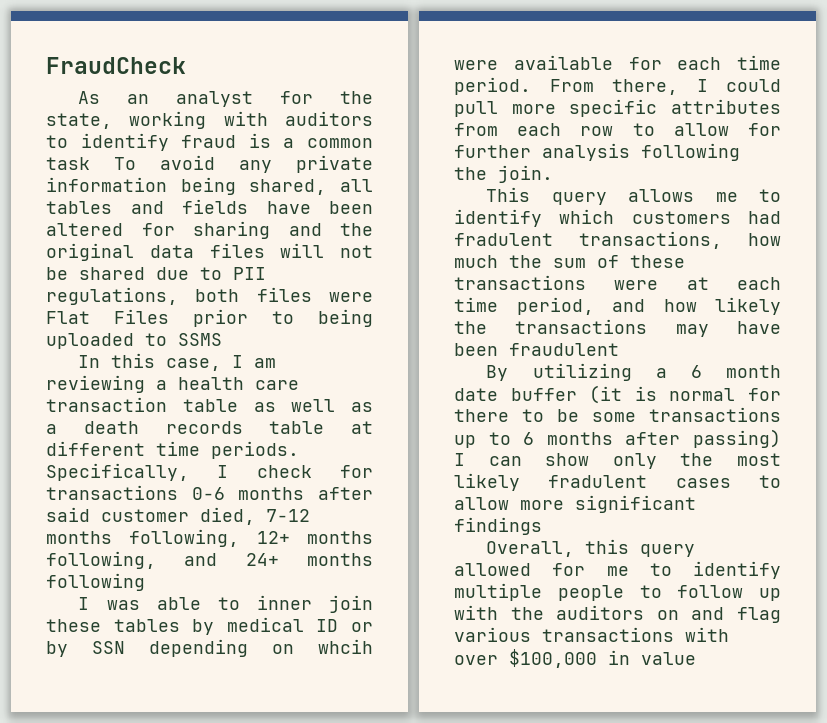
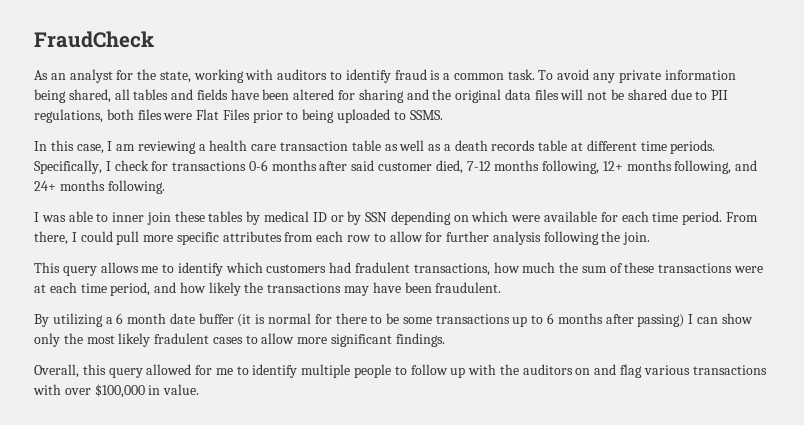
- As an analyst for the state, working with auditors to identify fraud is a common task To avoid any private information being shared, all tables and fields have been altered for sharing and the original data files will not be shared due to PII regulations, both files were Flat Files prior to being uploaded to SSMS
+ As an analyst for the state, working with auditors to identify fraud is a common task. To avoid any private information being shared, all tables and fields have been altered for sharing and the original data files will not be shared due to PII regulations, both files were Flat Files prior to being uploaded to SSMS.
- Specifically, I check for transactions 0-6 months after said customer died, 7-12 months following, 12+ months following, and 24+ months following
+ Specifically, I check for transactions 0-6 months after said customer died, 7-12 months following, 12+ months following, and 24+ months following.
- I was able to inner join these tables by medical ID or by SSN depending on whcih were available for each time period.
+ I was able to inner join these tables by medical ID or by SSN depending on which were available for each time period.
- This query allows me to identify which customers had fradulent transactions, how much the sum of these transactions were at each time period, and how likely the transactions may have been fraudulent
+ This query allows me to identify which customers had fradulent transactions, how much the sum of these transactions were at each time period, and how likely the transactions may have been fraudulent.
- By utilizing a 6 month date buffer (it is normal for there to be some transactions up to 6 months after passing) I can show only the most likely fradulent cases to allow more significant findings
+ By utilizing a 6 month date buffer (it is normal for there to be some transactions up to 6 months after passing) I can show only the most likely fradulent cases to allow more significant findings.
- Overall, this query allowed for me to identify multiple people to follow up with the auditors on and flag various transactions with over $100,000 in value
+ Overall, this query allowed for me to identify multiple people to follow up with the auditors on and flag various transactions with over $100,000 in value.

